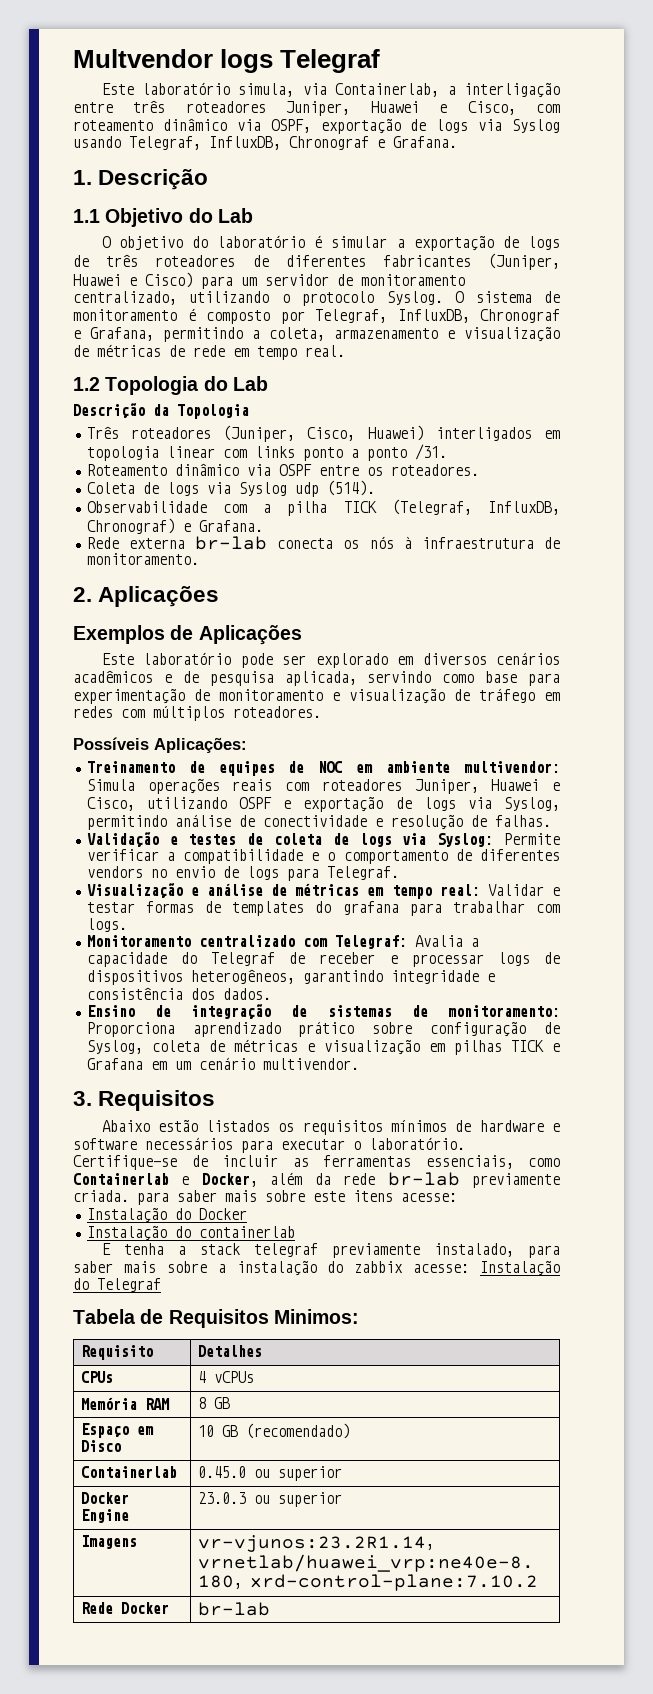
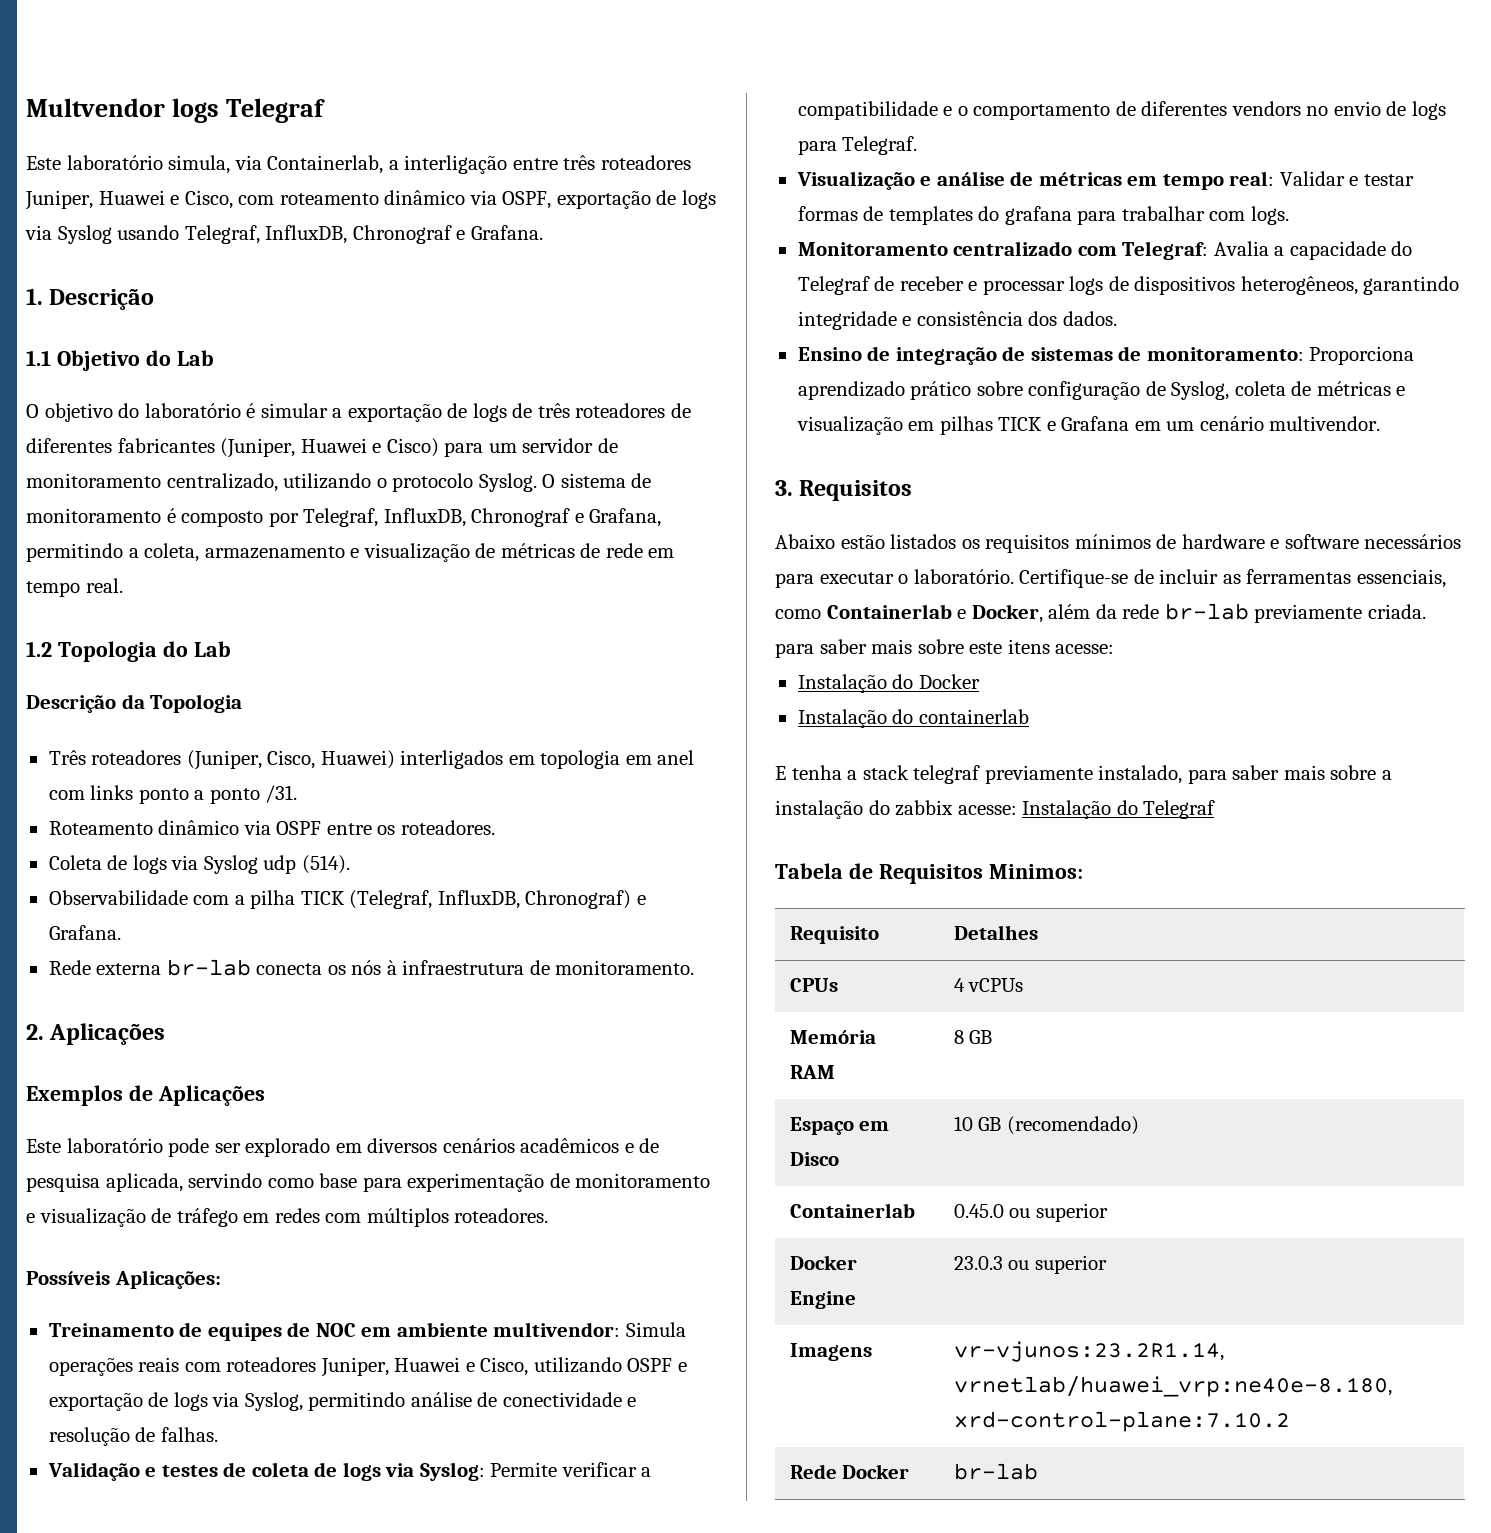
- Três roteadores (Juniper, Cisco, Huawei) interligados em topologia linear com links ponto a ponto /31.
+ Três roteadores (Juniper, Cisco, Huawei) interligados em topologia em anel com links ponto a ponto /31.

